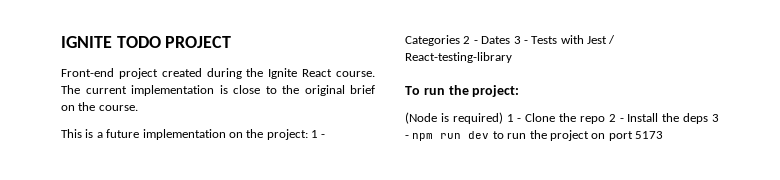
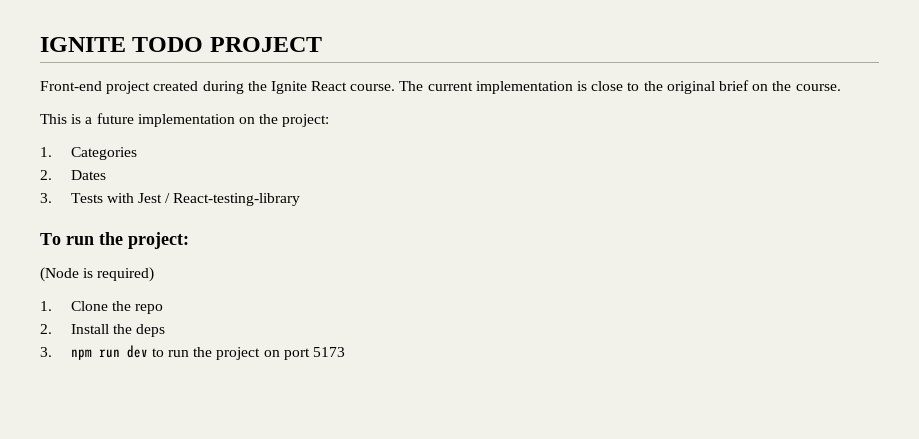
- This is a future implementation on the project: 1 - Categories 2 - Dates 3 - Tests with Jest / React-testing-library
+ This is a future implementation on the project:
+ 1. Categories
+ 2. Dates
+ 3. Tests with Jest / React-testing-library
- (Node is required) 1 - Clone the repo 2 - Install the deps 3 - npm run dev to run the project on port 5173
+ (Node is required)
+ 1. Clone the repo
+ 2. Install the deps
+ 3. npm run dev to run the project on port 5173

